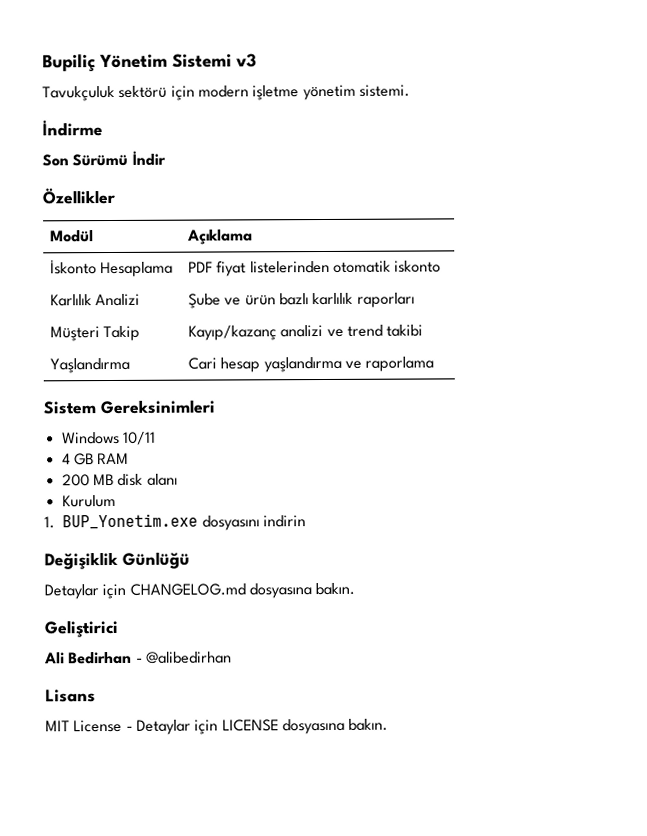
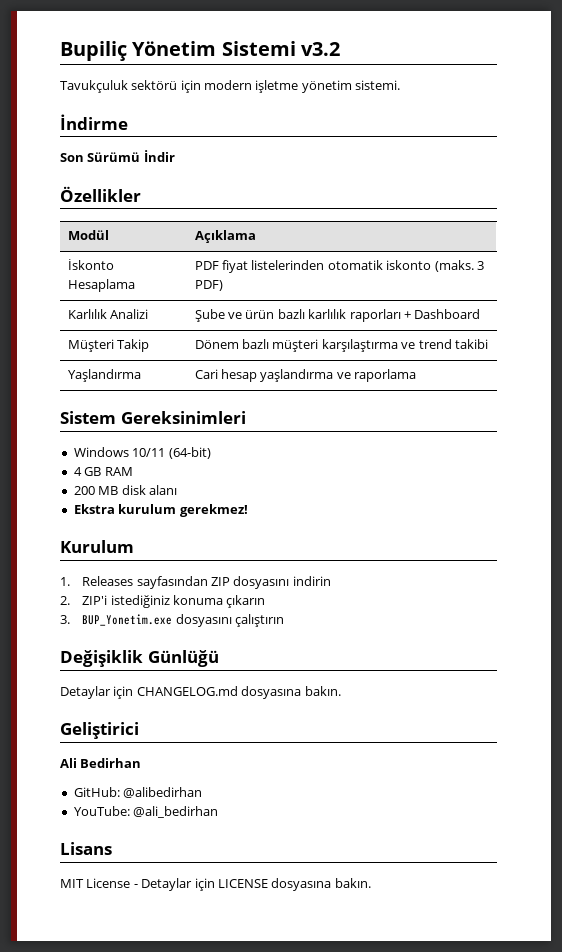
- Bupiliç Yönetim Sistemi v3
+ Bupiliç Yönetim Sistemi v3.2
- İskonto Hesaplama | PDF fiyat listelerinden otomatik iskonto
+ İskonto Hesaplama | PDF fiyat listelerinden otomatik iskonto (maks. 3 PDF)
- Karlılık Analizi | Şube ve ürün bazlı karlılık raporları
+ Karlılık Analizi | Şube ve ürün bazlı karlılık raporları + Dashboard
- Müşteri Takip | Kayıp/kazanç analizi ve trend takibi
+ Müşteri Takip | Dönem bazlı müşteri karşılaştırma ve trend takibi
- Windows 10/11
+ Windows 10/11 (64-bit)
+ Ekstra kurulum gerekmez!
  Kurulum
- 1. BUP_Yonetim.exe dosyasını indirin
+ 1. Releases sayfasından ZIP dosyasını indirin
+ 2. ZIP'i istediğiniz konuma çıkarın
+ 3. BUP_Yonetim.exe dosyasını çalıştırın
- Ali Bedirhan - @alibedirhan
+ Ali Bedirhan
+ GitHub: @alibedirhan
+ YouTube: @ali_bedirhan

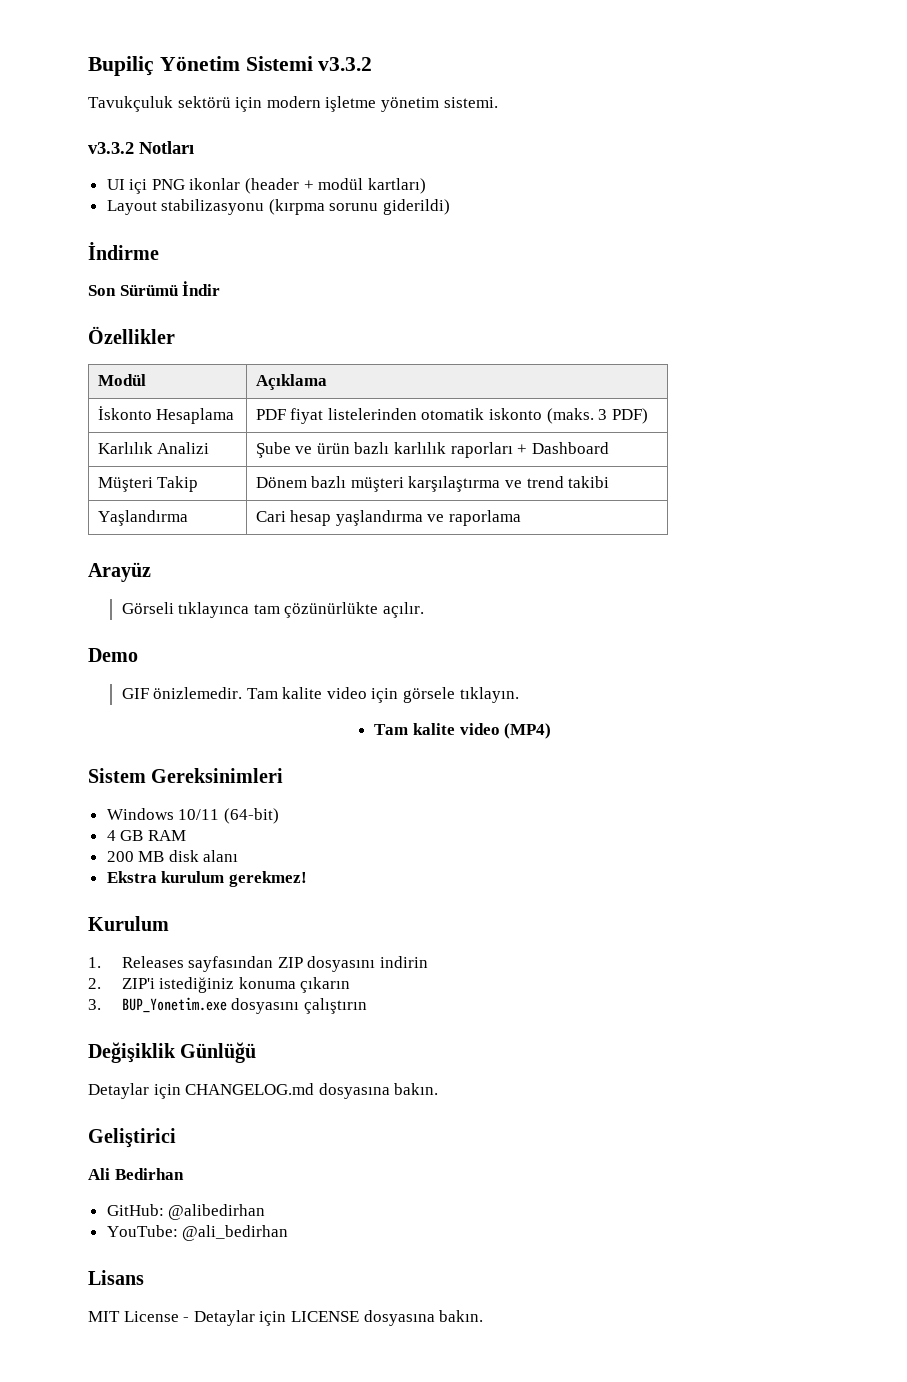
- Bupiliç Yönetim Sistemi v3.2
+ Bupiliç Yönetim Sistemi v3.3.2
+ v3.3.2 Notları
+ UI içi PNG ikonlar (header + modül kartları)
+ Layout stabilizasyonu (kırpma sorunu giderildi)
+ Arayüz
+ Görseli tıklayınca tam çözünürlükte açılır.
+ Demo
+ GIF önizlemedir. Tam kalite video için görsele tıklayın.
+ Tam kalite video (MP4)

